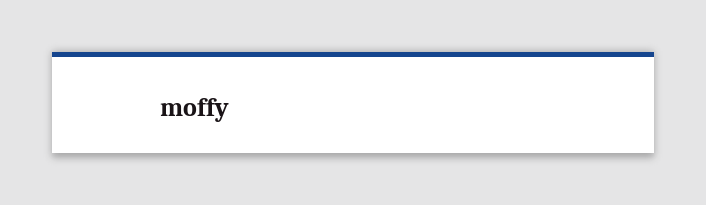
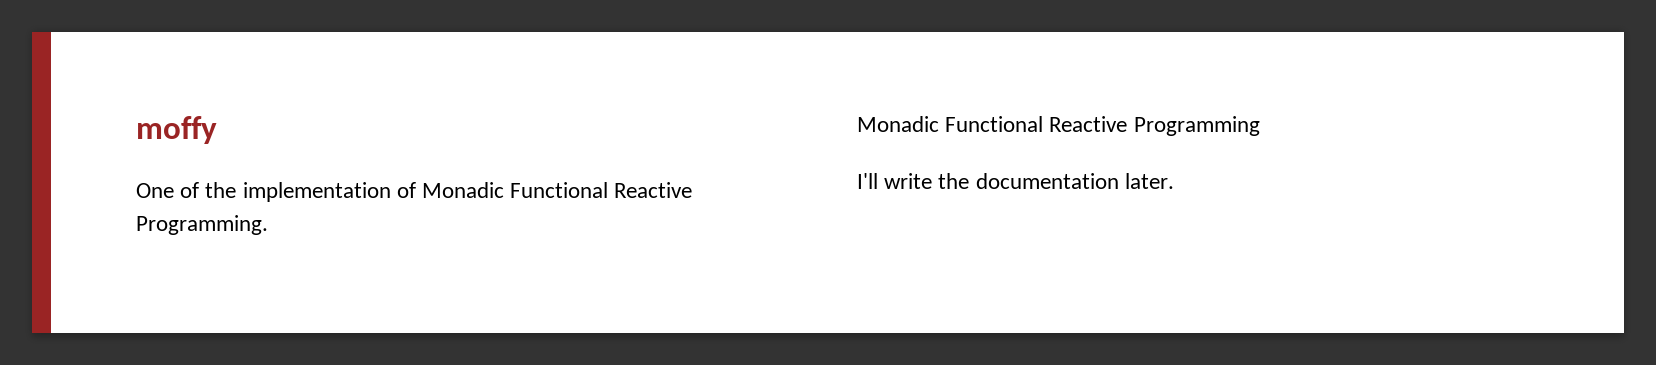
+ One of the implementation of Monadic Functional Reactive Programming.
+ Monadic Functional Reactive Programming
+ I'll write the documentation later.

